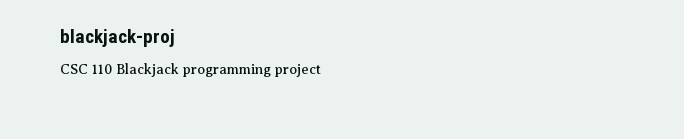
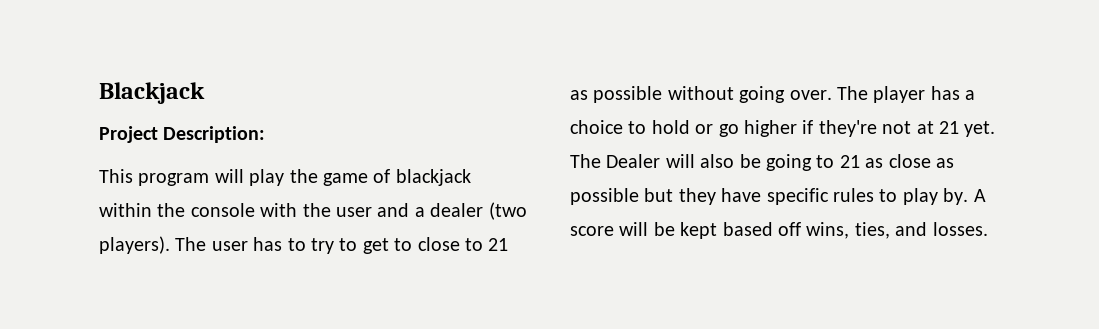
- blackjack-proj
- CSC 110 Blackjack programming project
+ Blackjack
+ Project Description:
+ This program will play the game of blackjack within the console with the user and a dealer (two players). The user has to try to get to close to 21 as possible without going over. The player has a choice to hold or go higher if they're not at 21 yet. The Dealer will also be going to 21 as close as possible but they have specific rules to play by. A score will be kept based off wins, ties, and losses.

